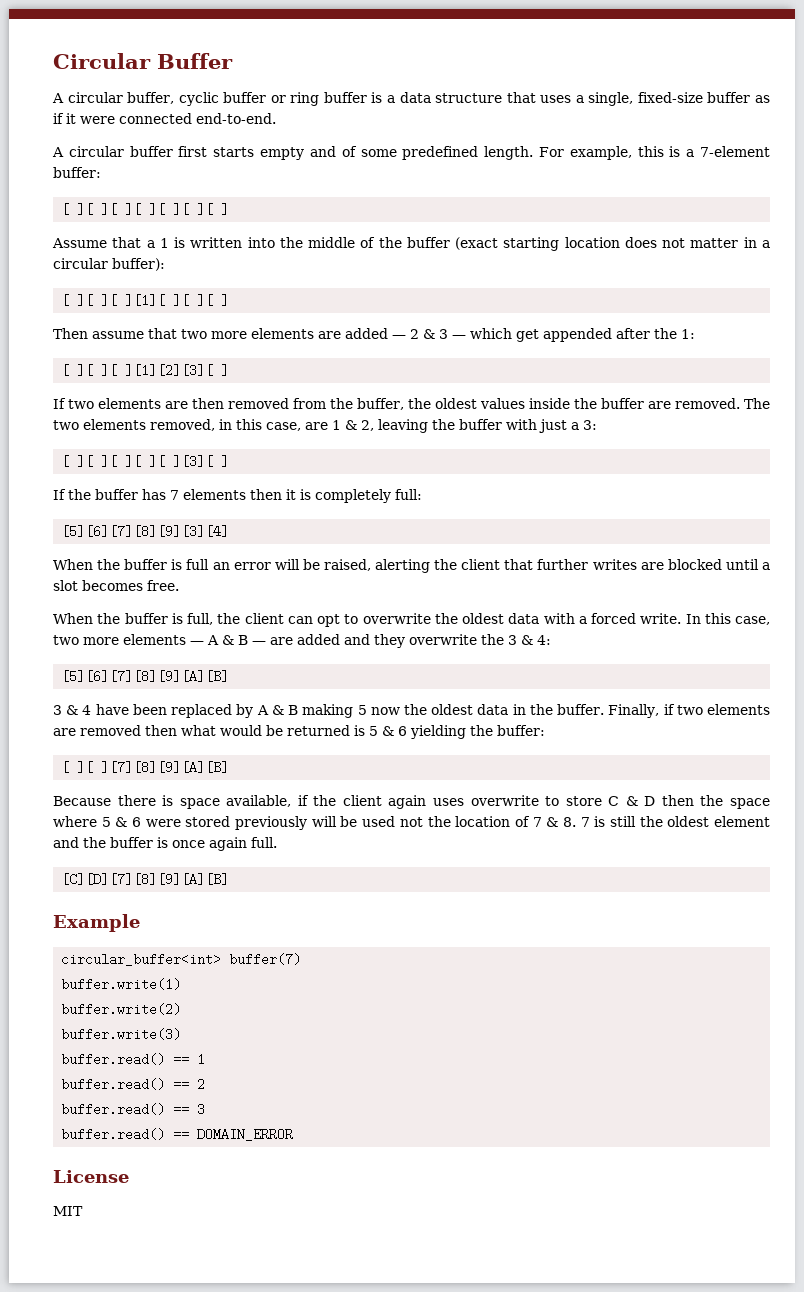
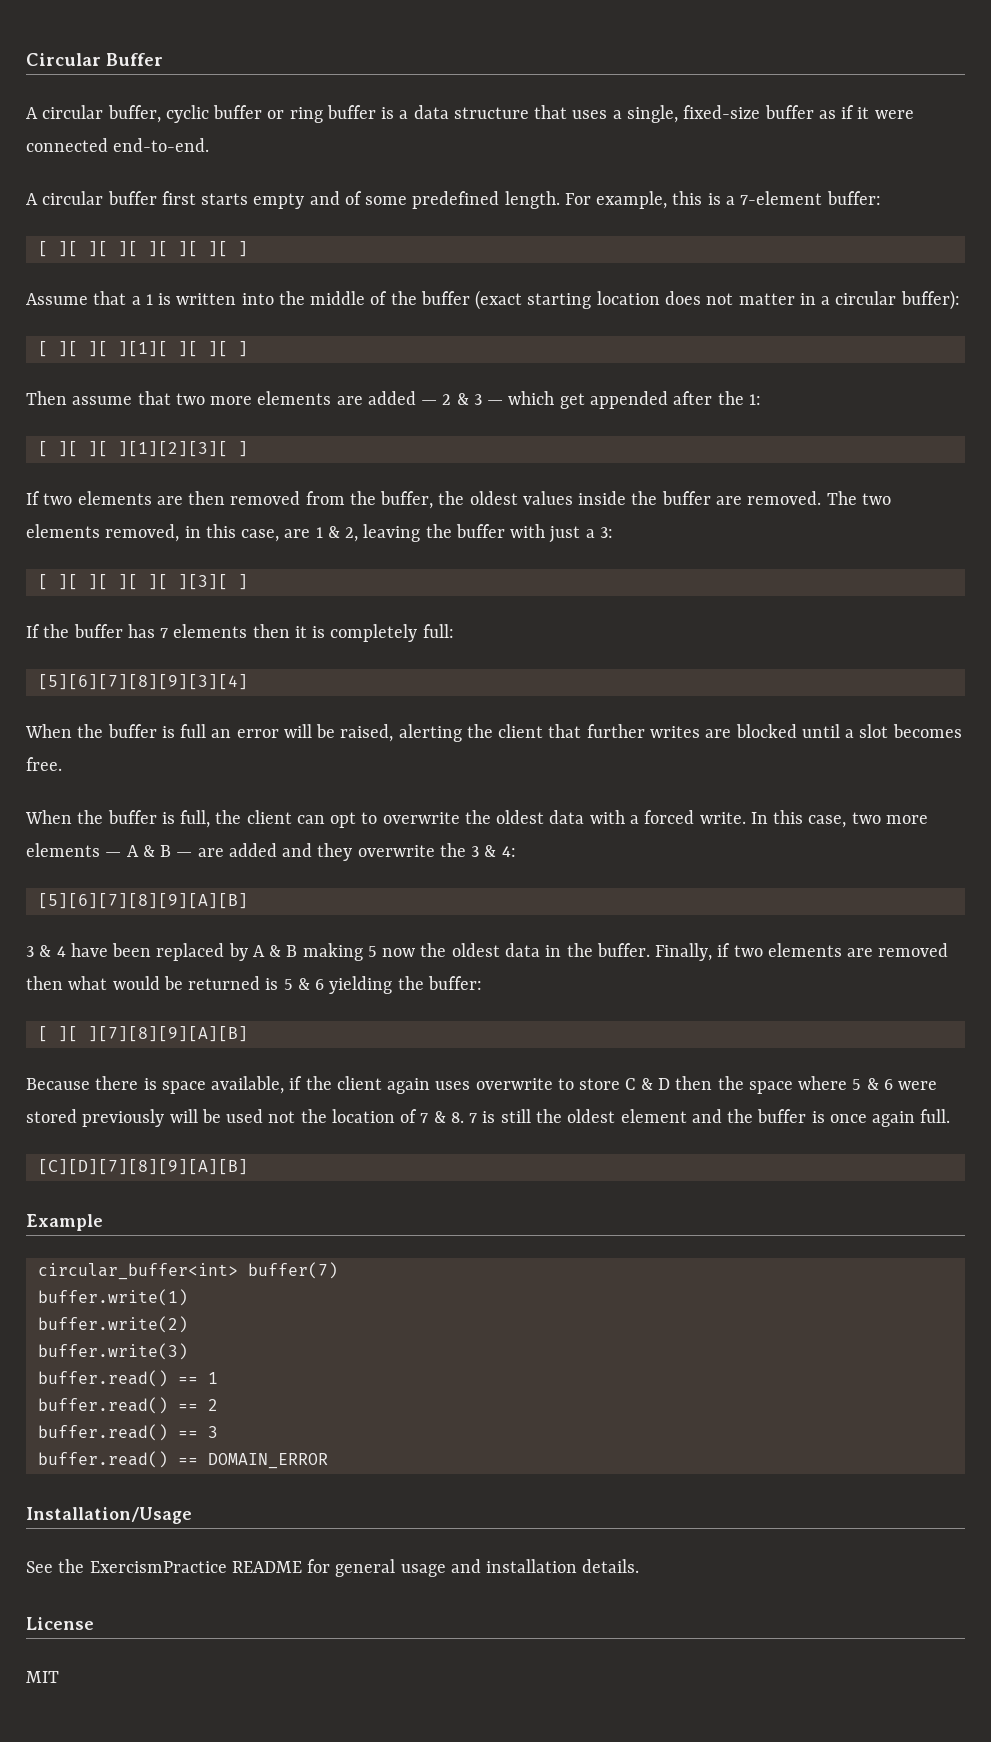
+ Installation/Usage
+ See the ExercismPractice README for general usage and installation details.

